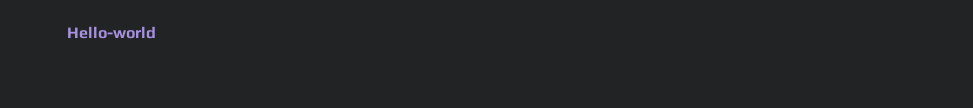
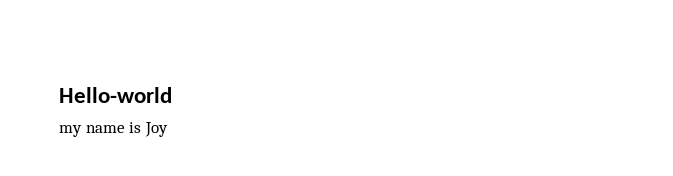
+ my name is Joy

